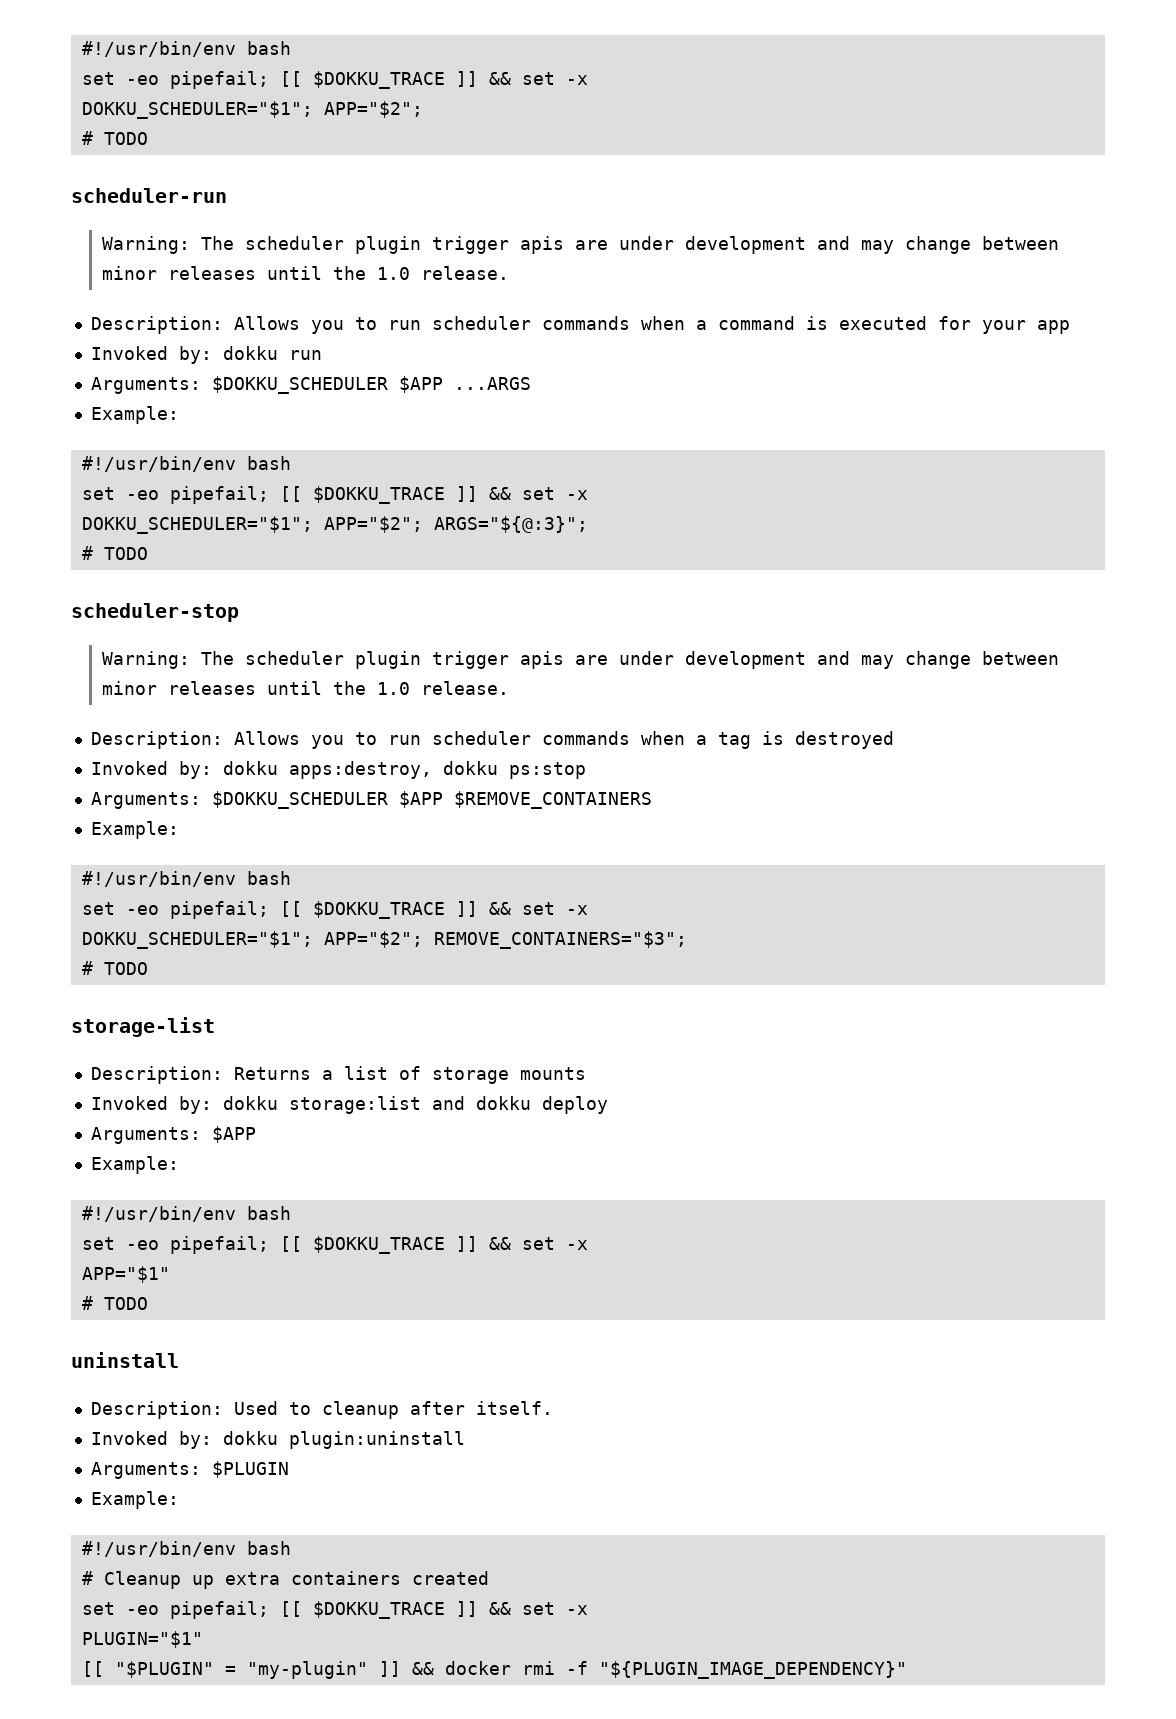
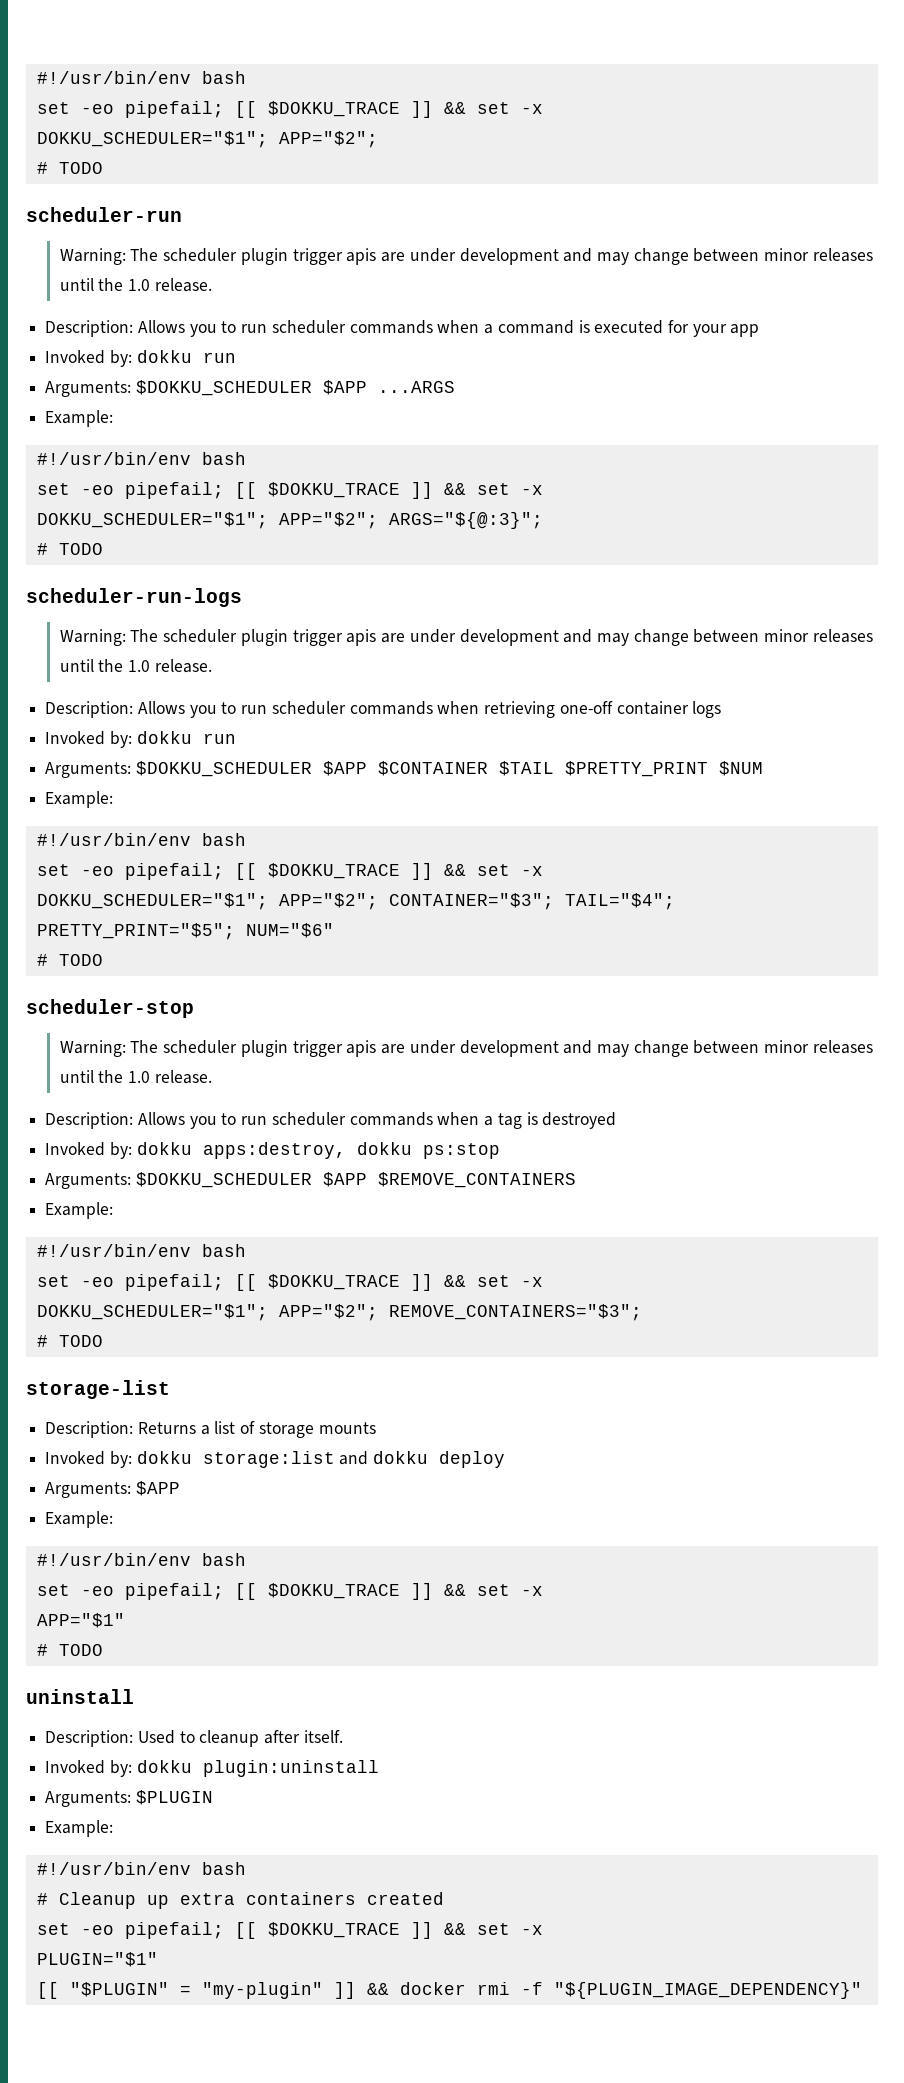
+ scheduler-run-logs
+ Warning: The scheduler plugin trigger apis are under development and may change between minor releases until the 1.0 release.
+ Description: Allows you to run scheduler commands when retrieving one-off container logs
+ Invoked by: dokku run
+ Arguments: $DOKKU_SCHEDULER $APP $CONTAINER $TAIL $PRETTY_PRINT $NUM
+ Example:
+ #!/usr/bin/env bash
+ set -eo pipefail; [[ $DOKKU_TRACE ]] && set -x
+ DOKKU_SCHEDULER="$1"; APP="$2"; CONTAINER="$3"; TAIL="$4"; PRETTY_PRINT="$5"; NUM="$6"
+ # TODO

